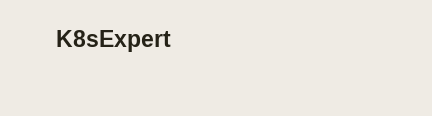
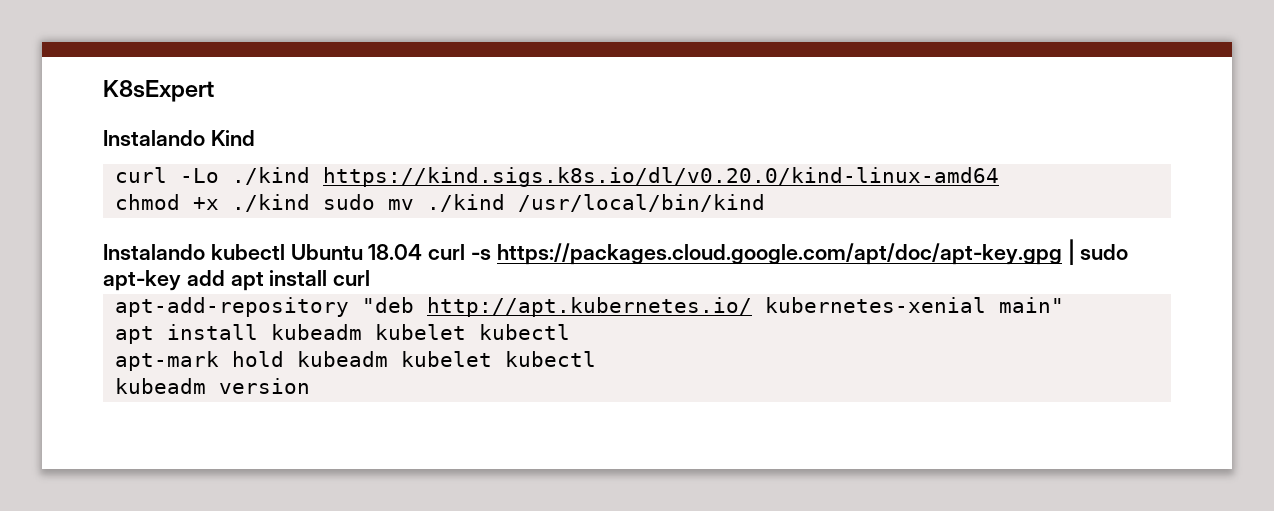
+ Instalando Kind
+ curl -Lo ./kind https://kind.sigs.k8s.io/dl/v0.20.0/kind-linux-amd64
+ chmod +x ./kind sudo mv ./kind /usr/local/bin/kind
+ Instalando kubectl Ubuntu 18.04 curl -s https://packages.cloud.google.com/apt/doc/apt-key.gpg | sudo apt-key add apt install curl
+ apt-add-repository "deb http://apt.kubernetes.io/ kubernetes-xenial main"
+ apt install kubeadm kubelet kubectl
+ apt-mark hold kubeadm kubelet kubectl
+ kubeadm version

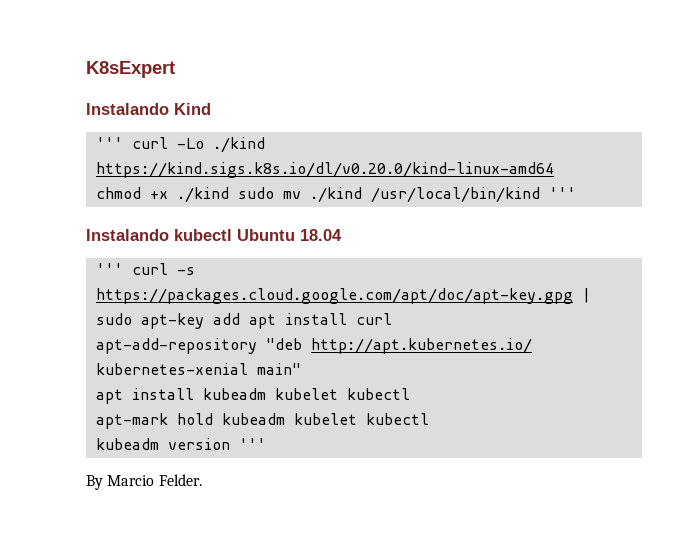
- curl -Lo ./kind https://kind.sigs.k8s.io/dl/v0.20.0/kind-linux-amd64
+ ''' curl -Lo ./kind https://kind.sigs.k8s.io/dl/v0.20.0/kind-linux-amd64
- chmod +x ./kind sudo mv ./kind /usr/local/bin/kind
+ chmod +x ./kind sudo mv ./kind /usr/local/bin/kind '''
- Instalando kubectl Ubuntu 18.04 curl -s https://packages.cloud.google.com/apt/doc/apt-key.gpg | sudo apt-key add apt install curl
+ Instalando kubectl Ubuntu 18.04
+ ''' curl -s https://packages.cloud.google.com/apt/doc/apt-key.gpg | sudo apt-key add apt install curl
- kubeadm version
+ kubeadm version '''
+ By Marcio Felder.

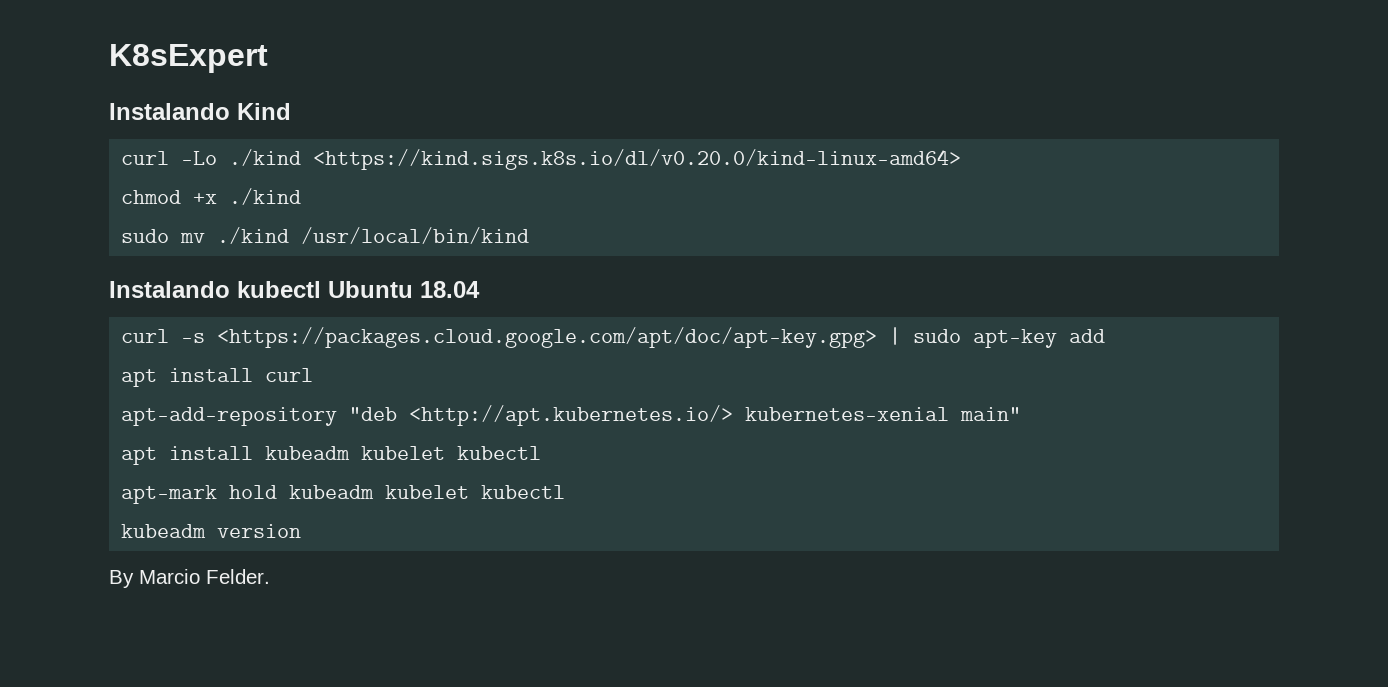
- ''' curl -Lo ./kind https://kind.sigs.k8s.io/dl/v0.20.0/kind-linux-amd64
+ curl -Lo ./kind <https://kind.sigs.k8s.io/dl/v0.20.0/kind-linux-amd64>
- chmod +x ./kind sudo mv ./kind /usr/local/bin/kind '''
+ chmod +x ./kind
+ sudo mv ./kind /usr/local/bin/kind
- ''' curl -s https://packages.cloud.google.com/apt/doc/apt-key.gpg | sudo apt-key add apt install curl
+ curl -s <https://packages.cloud.google.com/apt/doc/apt-key.gpg> | sudo apt-key add
+ apt install curl
- apt-add-repository "deb http://apt.kubernetes.io/ kubernetes-xenial main"
+ apt-add-repository "deb <http://apt.kubernetes.io/> kubernetes-xenial main"
- kubeadm version '''
+ kubeadm version

